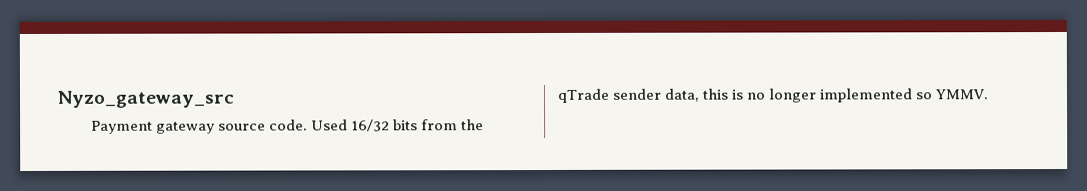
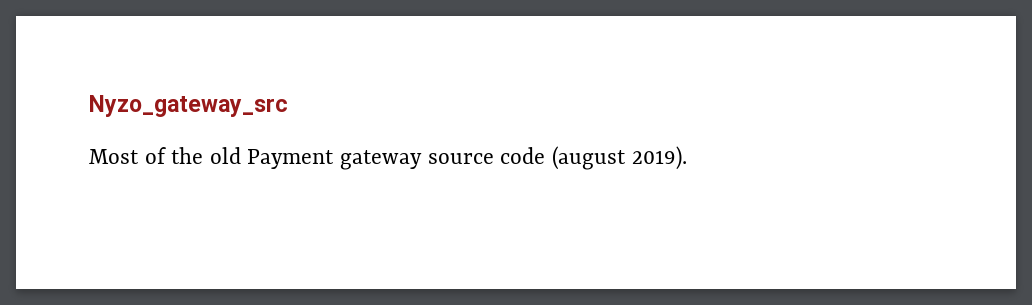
- Payment gateway source code. Used 16/32 bits from the qTrade sender data, this is no longer implemented so YMMV.
+ Most of the old Payment gateway source code (august 2019).

